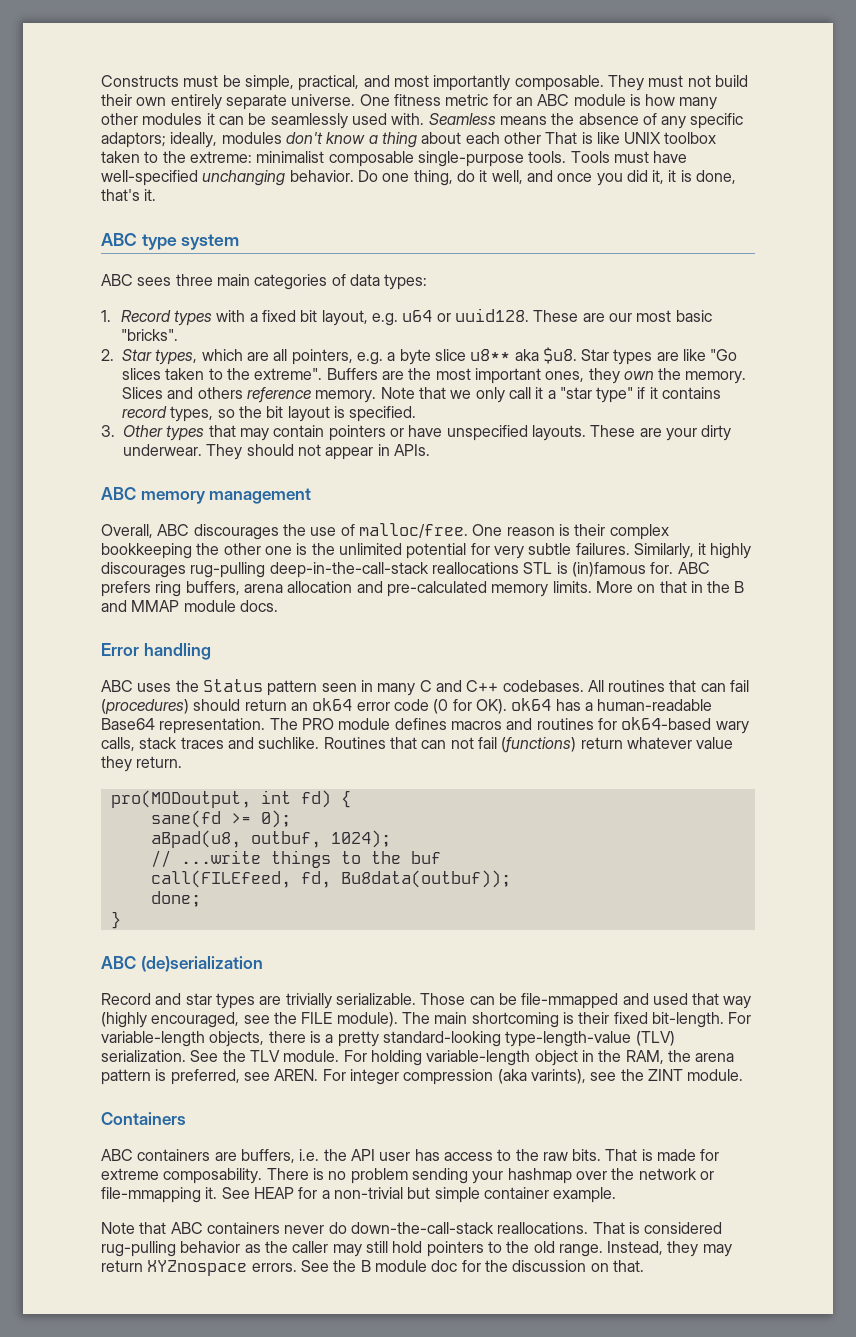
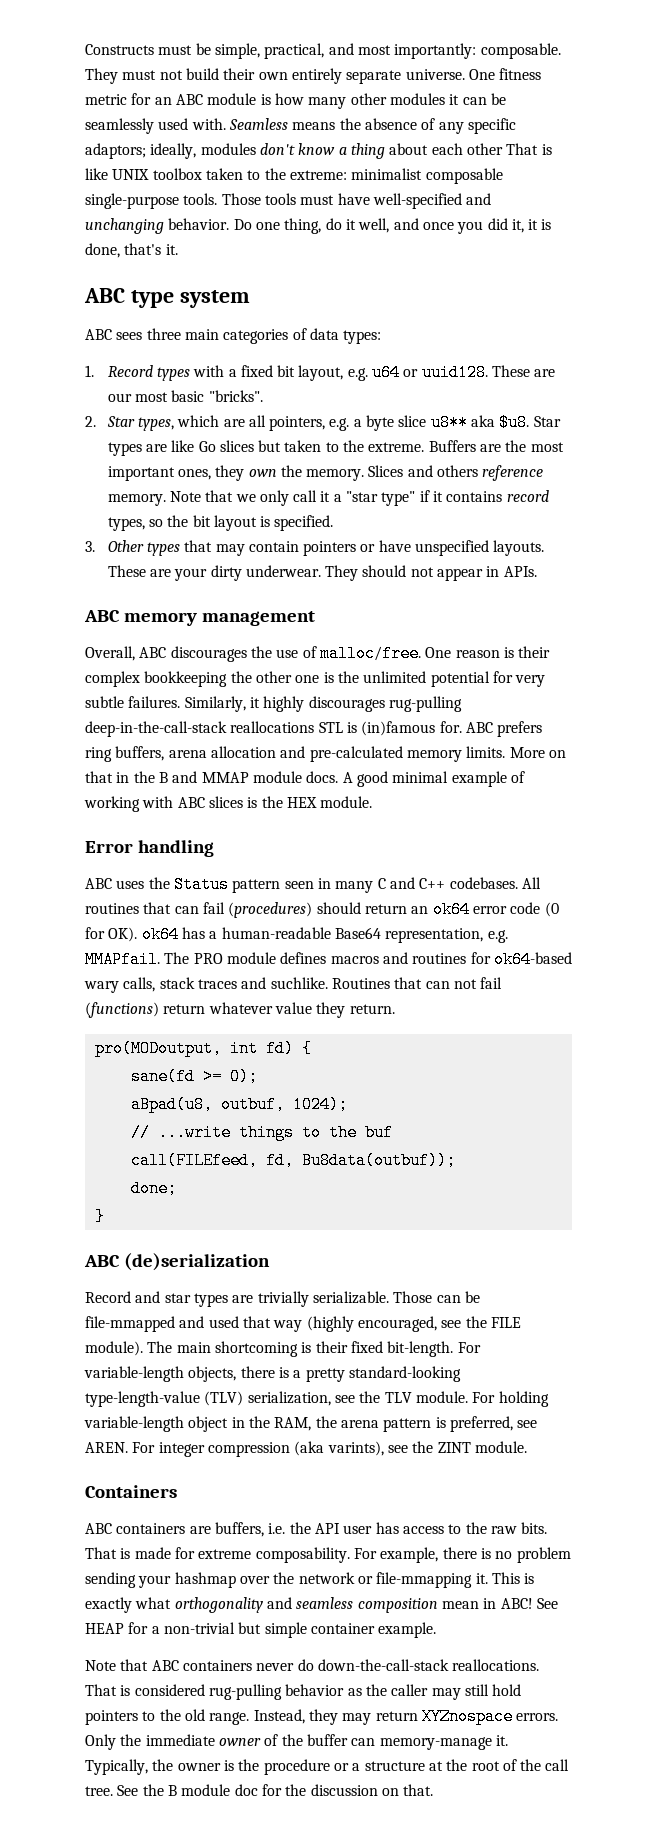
- Constructs must be simple, practical, and most importantly composable.
+ Constructs must be simple, practical, and most importantly: composable.
- Tools must have well-specified unchanging behavior.
+ Those tools must have well-specified and unchanging behavior.
- Star types are like "Go slices taken to the extreme".
+ Star types are like Go slices but taken to the extreme.
+ A good minimal example of working with ABC slices is the HEX module.
- All routines that can fail (procedures) should return an ok64 error code (0 for OK). ok64 has a human-readable Base64 representation.
+ All routines that can fail (procedures) should return an ok64 error code (0 for OK). ok64 has a human-readable Base64 representation, e.g. MMAPfail.
- For variable-length objects, there is a pretty standard-looking type-length-value (TLV) serialization. See the TLV module.
+ For variable-length objects, there is a pretty standard-looking type-length-value (TLV) serialization, see the TLV module.
- There is no problem sending your hashmap over the network or file-mmapping it.
+ For example, there is no problem sending your hashmap over the network or file-mmapping it.
+ This is exactly what orthogonality and seamless composition mean in ABC!
+ Only the immediate owner of the buffer can memory-manage it. Typically, the owner is the procedure or a structure at the root of the call tree.

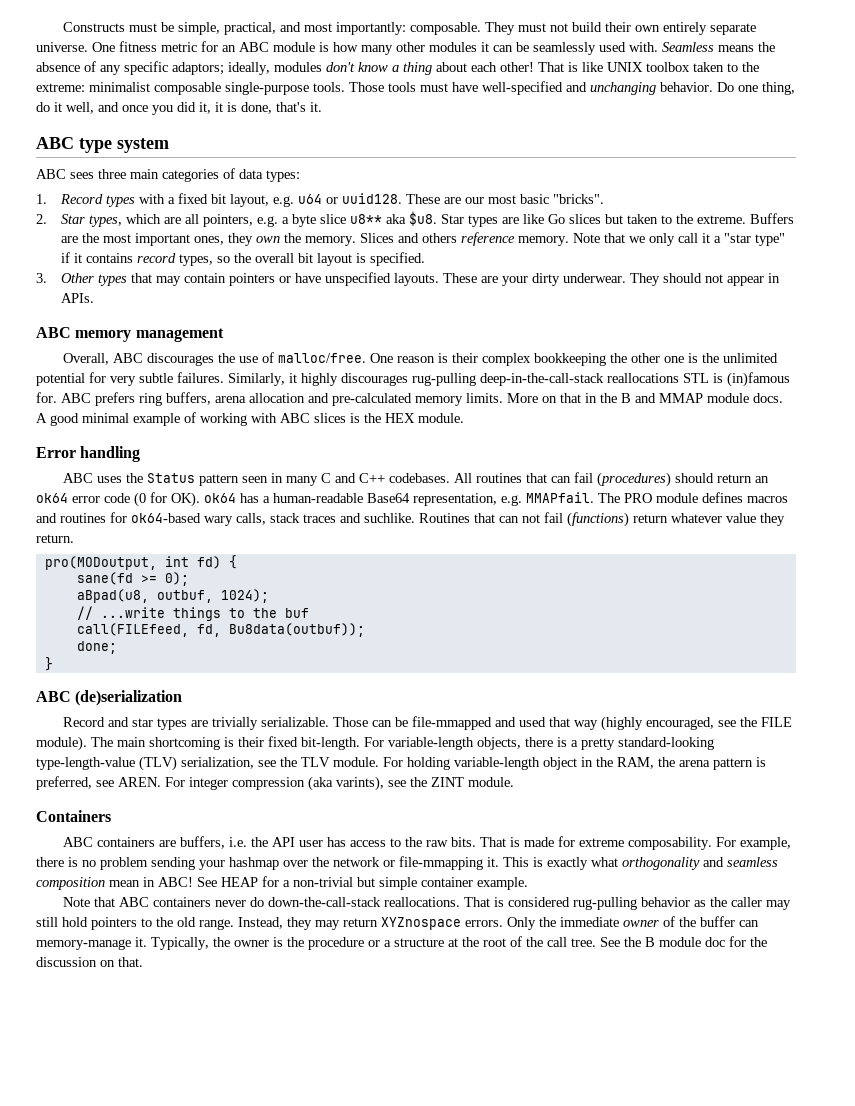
- Seamless means the absence of any specific adaptors; ideally, modules don't know a thing about each other That is like UNIX toolbox taken to the extreme: minimalist composable single-purpose tools.
+ Seamless means the absence of any specific adaptors; ideally, modules don't know a thing about each other! That is like UNIX toolbox taken to the extreme: minimalist composable single-purpose tools.
- Note that we only call it a "star type" if it contains record types, so the bit layout is specified.
+ Note that we only call it a "star type" if it contains record types, so the overall bit layout is specified.

